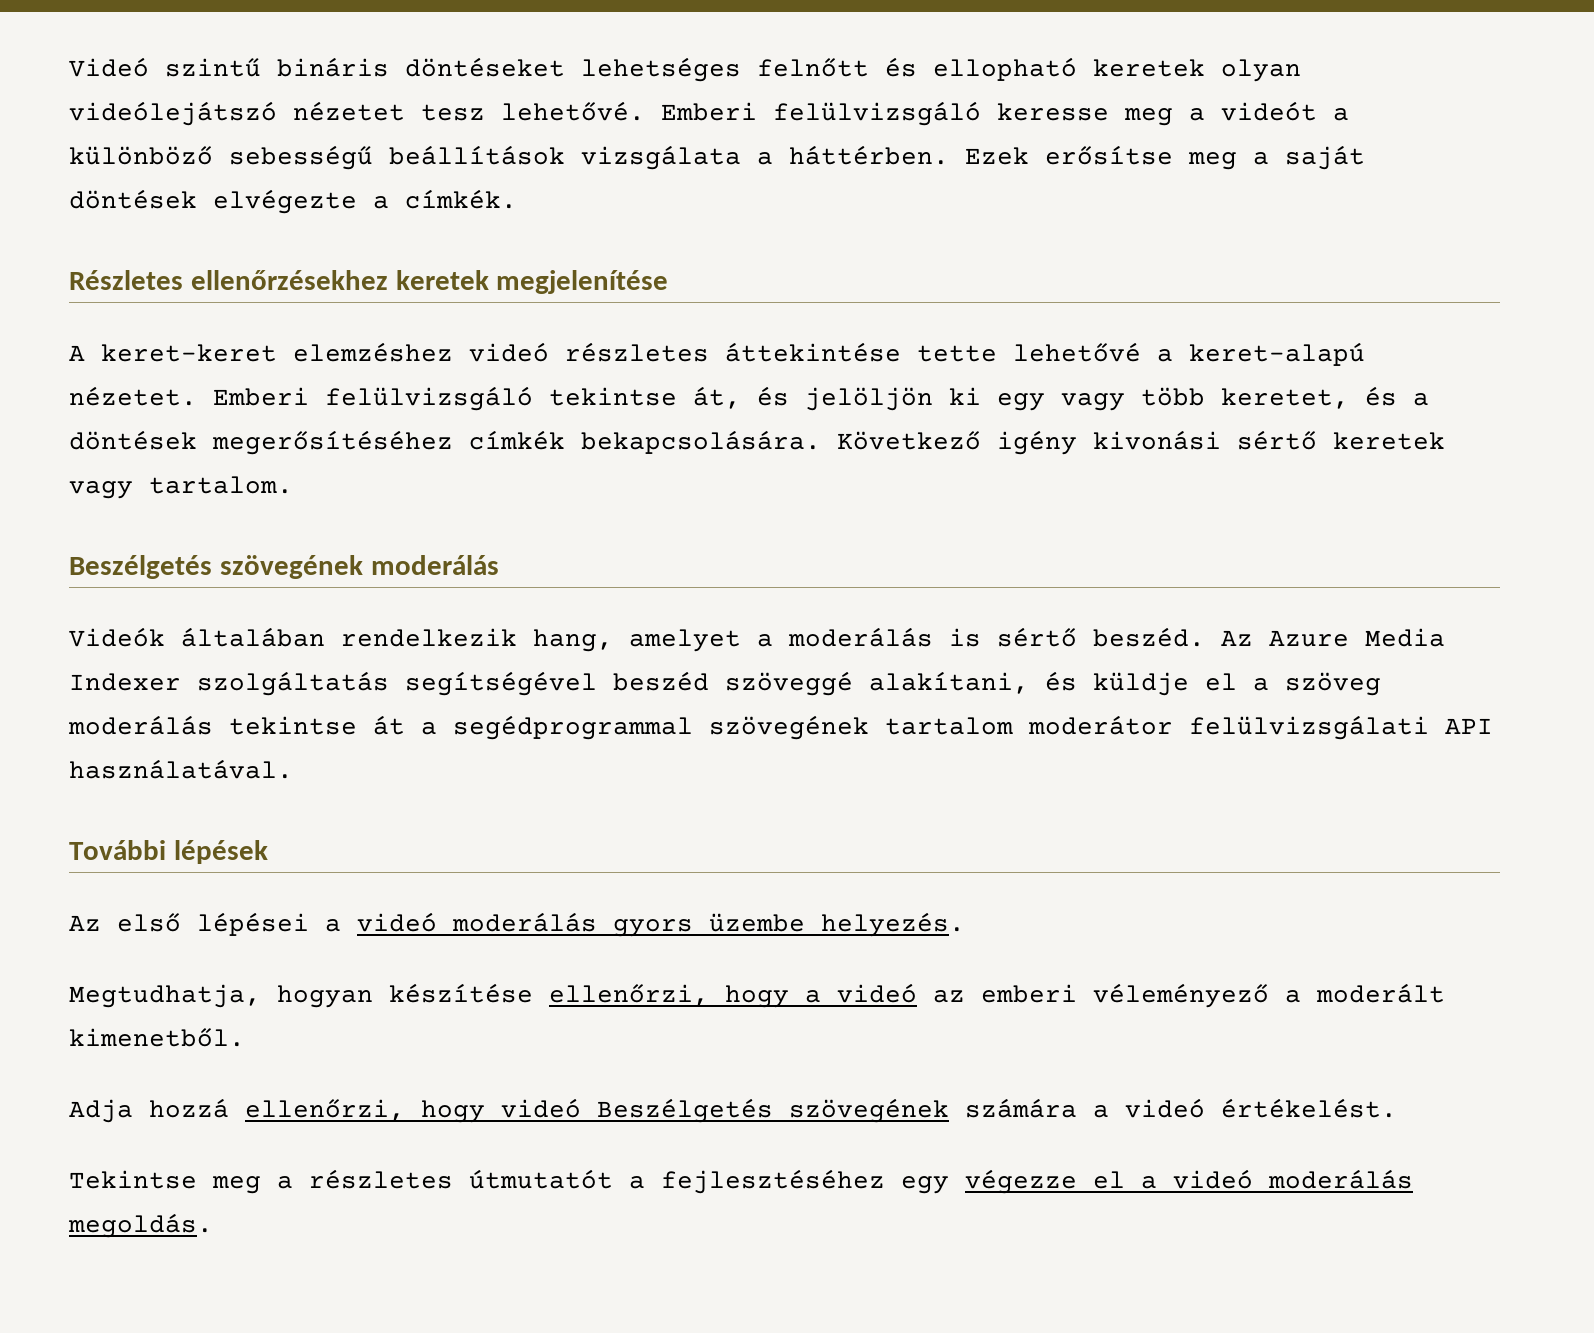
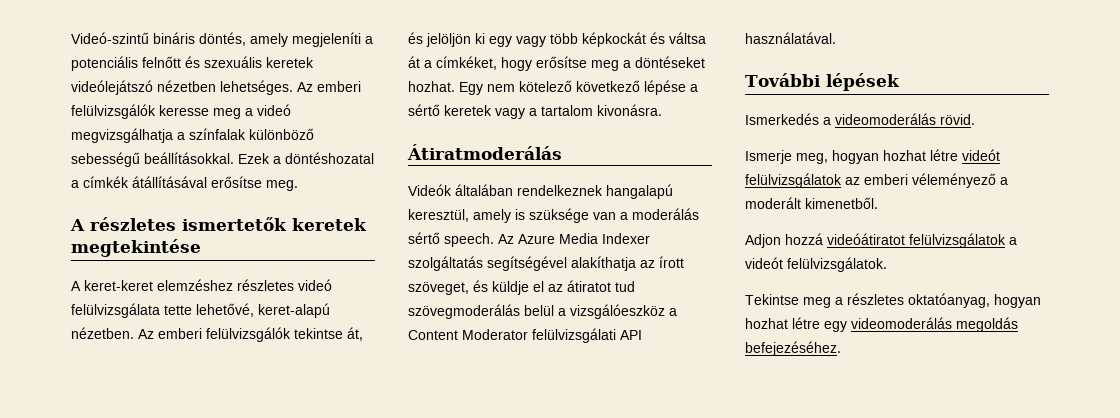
- Videó szintű bináris döntéseket lehetséges felnőtt és ellopható keretek olyan videólejátszó nézetet tesz lehetővé. Emberi felülvizsgáló keresse meg a videót a különböző sebességű beállítások vizsgálata a háttérben. Ezek erősítse meg a saját döntések elvégezte a címkék.
- Részletes ellenőrzésekhez keretek megjelenítése
- A keret-keret elemzéshez videó részletes áttekintése tette lehetővé a keret-alapú nézetet. Emberi felülvizsgáló tekintse át, és jelöljön ki egy vagy több keretet, és a döntések megerősítéséhez címkék bekapcsolására. Következő igény kivonási sértő keretek vagy tartalom.
- Beszélgetés szövegének moderálás
- Videók általában rendelkezik hang, amelyet a moderálás is sértő beszéd.
+ Videó-szintű bináris döntés, amely megjeleníti a potenciális felnőtt és szexuális keretek videólejátszó nézetben lehetséges. Az emberi felülvizsgálók keresse meg a videó megvizsgálhatja a színfalak különböző sebességű beállításokkal. Ezek a döntéshozatal a címkék átállításával erősítse meg.
+ A részletes ismertetők keretek megtekintése
+ A keret-keret elemzéshez részletes videó felülvizsgálata tette lehetővé, keret-alapú nézetben. Az emberi felülvizsgálók tekintse át, és jelöljön ki egy vagy több képkockát és váltsa át a címkéket, hogy erősítse meg a döntéseket hozhat. Egy nem kötelező következő lépése a sértő keretek vagy a tartalom kivonásra.
+ Átiratmoderálás
+ Videók általában rendelkeznek hangalapú keresztül, amely is szüksége van a moderálás sértő speech.
- Az Azure Media Indexer szolgáltatás segítségével beszéd szöveggé alakítani, és küldje el a szöveg moderálás tekintse át a segédprogrammal szövegének tartalom moderátor felülvizsgálati API használatával.
+ Az Azure Media Indexer szolgáltatás segítségével alakíthatja az írott szöveget, és küldje el az átiratot tud szövegmoderálás belül a vizsgálóeszköz a Content Moderator felülvizsgálati API használatával.
- Az első lépései a videó moderálás gyors üzembe helyezés.
- Megtudhatja, hogyan készítése ellenőrzi, hogy a videó az emberi véleményező a moderált kimenetből.
+ Ismerkedés a videomoderálás rövid.
+ Ismerje meg, hogyan hozhat létre videót felülvizsgálatok az emberi véleményező a moderált kimenetből.
- Adja hozzá ellenőrzi, hogy videó Beszélgetés szövegének számára a videó értékelést.
- Tekintse meg a részletes útmutatót a fejlesztéséhez egy végezze el a videó moderálás megoldás.
+ Adjon hozzá videóátiratot felülvizsgálatok a videót felülvizsgálatok.
+ Tekintse meg a részletes oktatóanyag, hogyan hozhat létre egy videomoderálás megoldás befejezéséhez.

